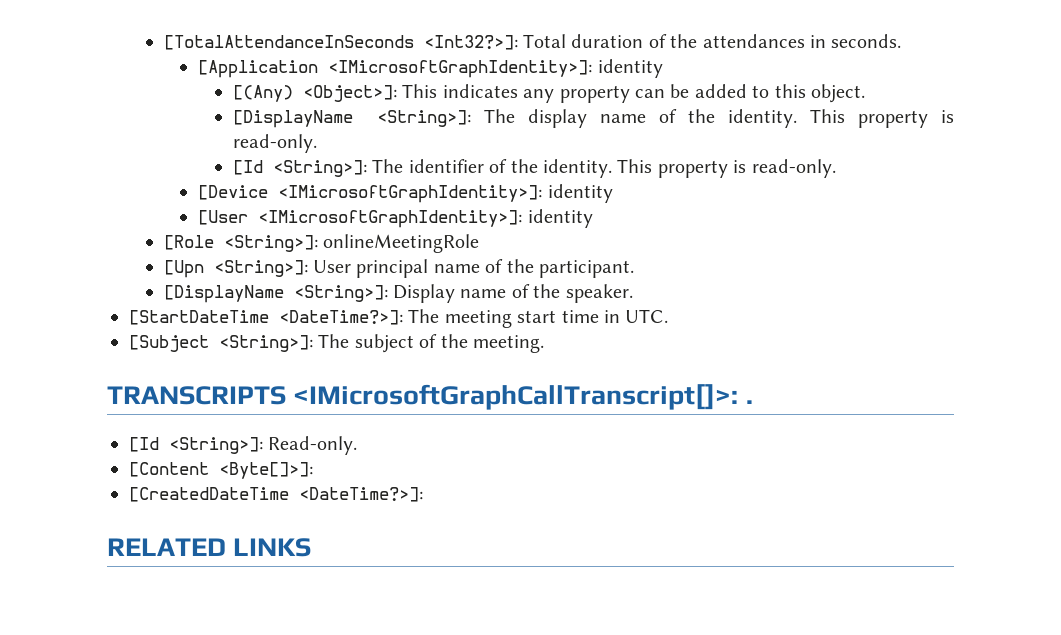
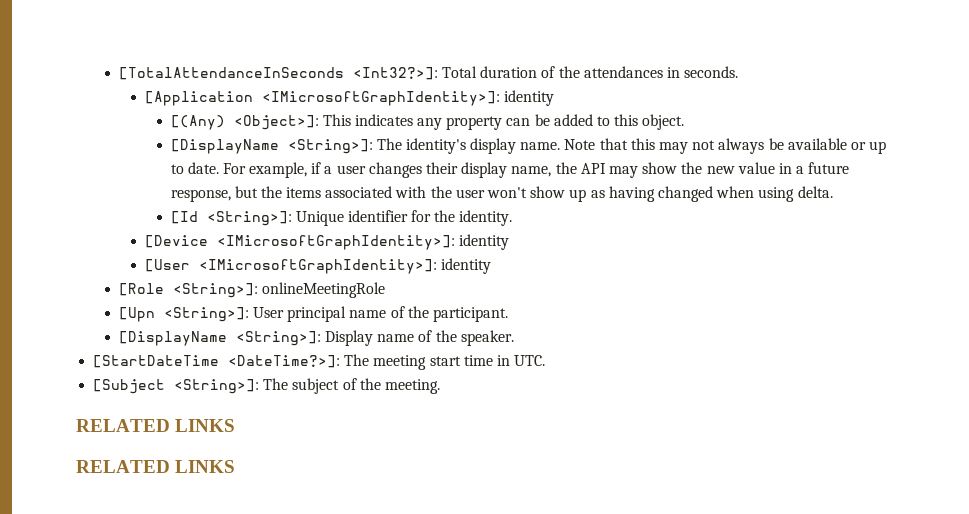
- [DisplayName <String>]: The display name of the identity. This property is read-only.
- [Id <String>]: The identifier of the identity. This property is read-only.
+ [DisplayName <String>]: The identity's display name. Note that this may not always be available or up to date. For example, if a user changes their display name, the API may show the new value in a future response, but the items associated with the user won't show up as having changed when using delta.
+ [Id <String>]: Unique identifier for the identity.
  [Subject <String>]: The subject of the meeting.
- TRANSCRIPTS <IMicrosoftGraphCallTranscript[]>: .
- [Id <String>]: Read-only.
- [Content <Byte[]>]:
- [CreatedDateTime <DateTime?>]:
+ RELATED LINKS

